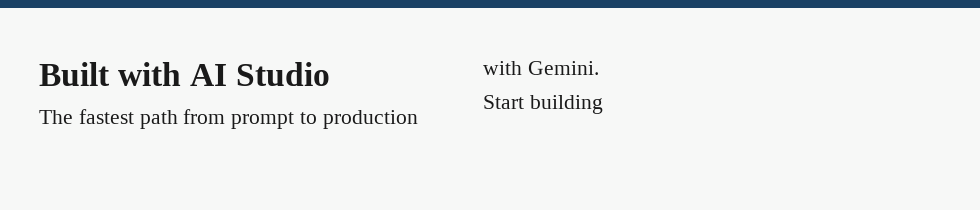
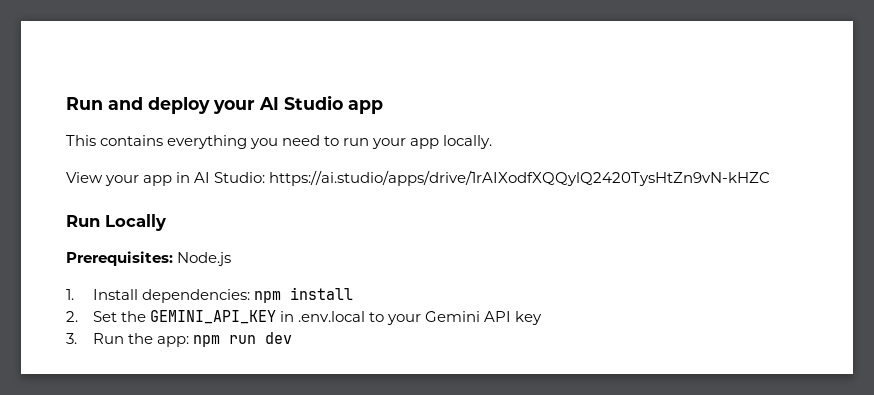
- Built with AI Studio
- The fastest path from prompt to production with Gemini.
- Start building
+ Run and deploy your AI Studio app
+ This contains everything you need to run your app locally.
+ View your app in AI Studio: https://ai.studio/apps/drive/1rAIXodfXQQylQ2420TysHtZn9vN-kHZC
+ Run Locally
+ Prerequisites: Node.js
+ 1. Install dependencies: npm install
+ 2. Set the GEMINI_API_KEY in .env.local to your Gemini API key
+ 3. Run the app: npm run dev

